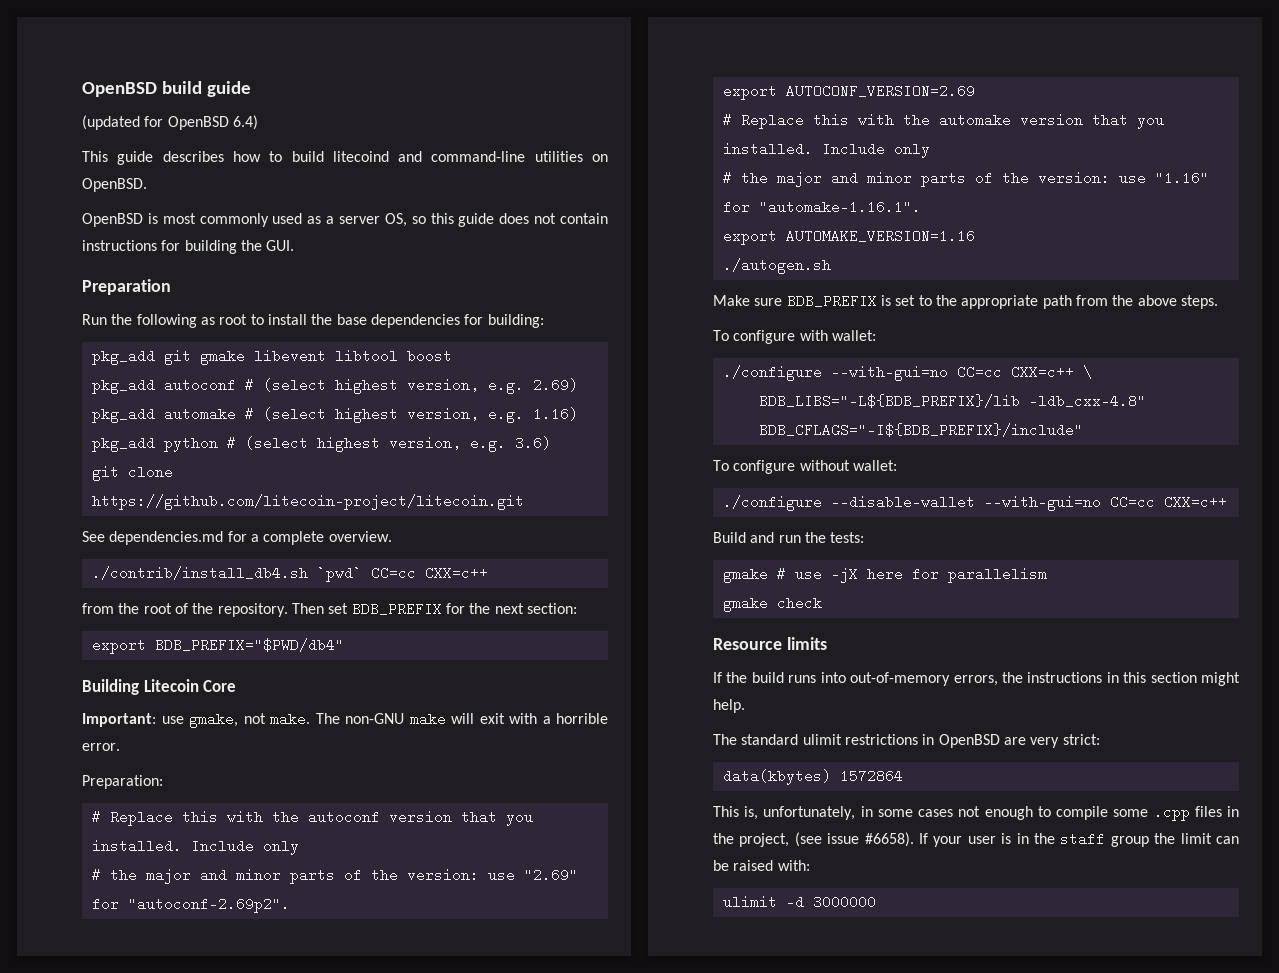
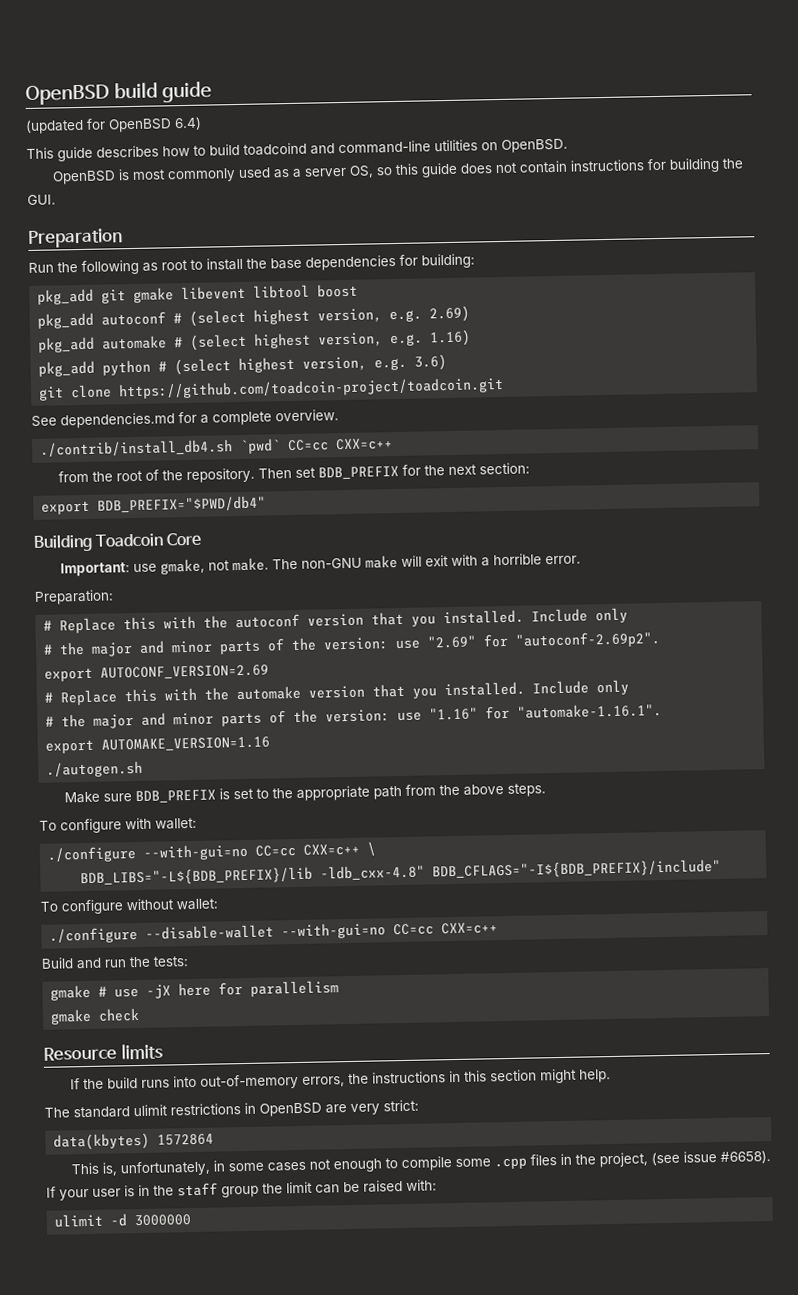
- This guide describes how to build litecoind and command-line utilities on OpenBSD.
+ This guide describes how to build toadcoind and command-line utilities on OpenBSD.
- git clone https://github.com/litecoin-project/litecoin.git
+ git clone https://github.com/toadcoin-project/toadcoin.git
- Building Litecoin Core
+ Building Toadcoin Core

